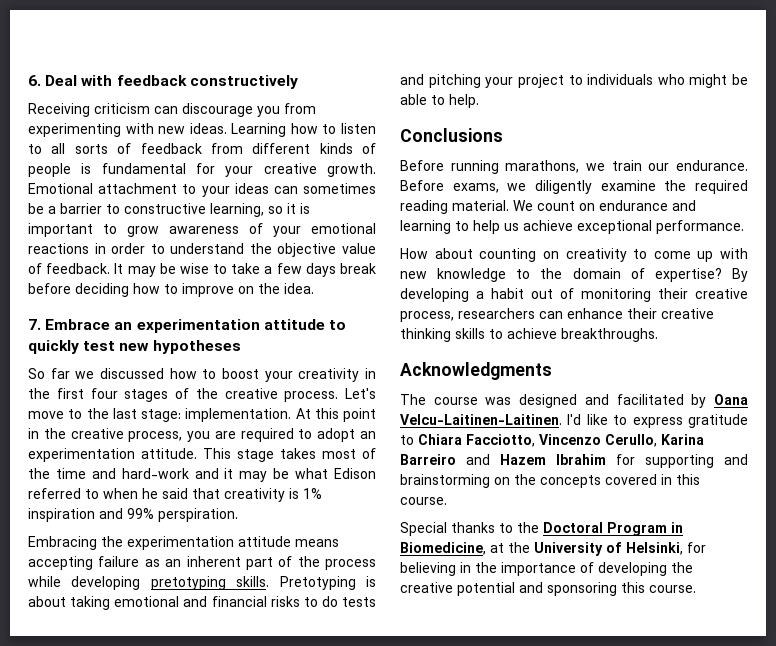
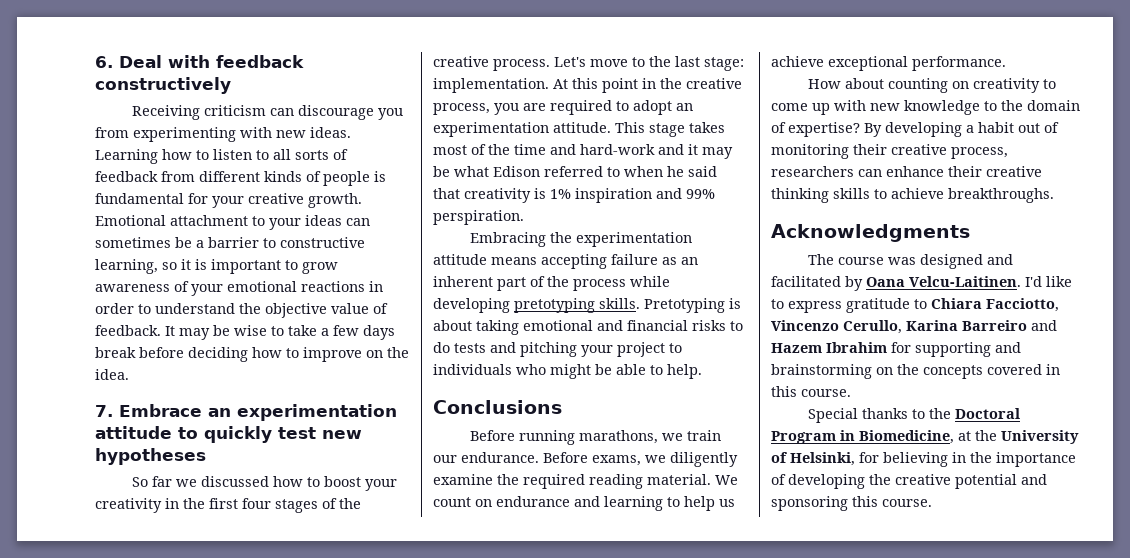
- The course was designed and facilitated by Oana Velcu-Laitinen-Laitinen.
+ The course was designed and facilitated by Oana Velcu-Laitinen.

